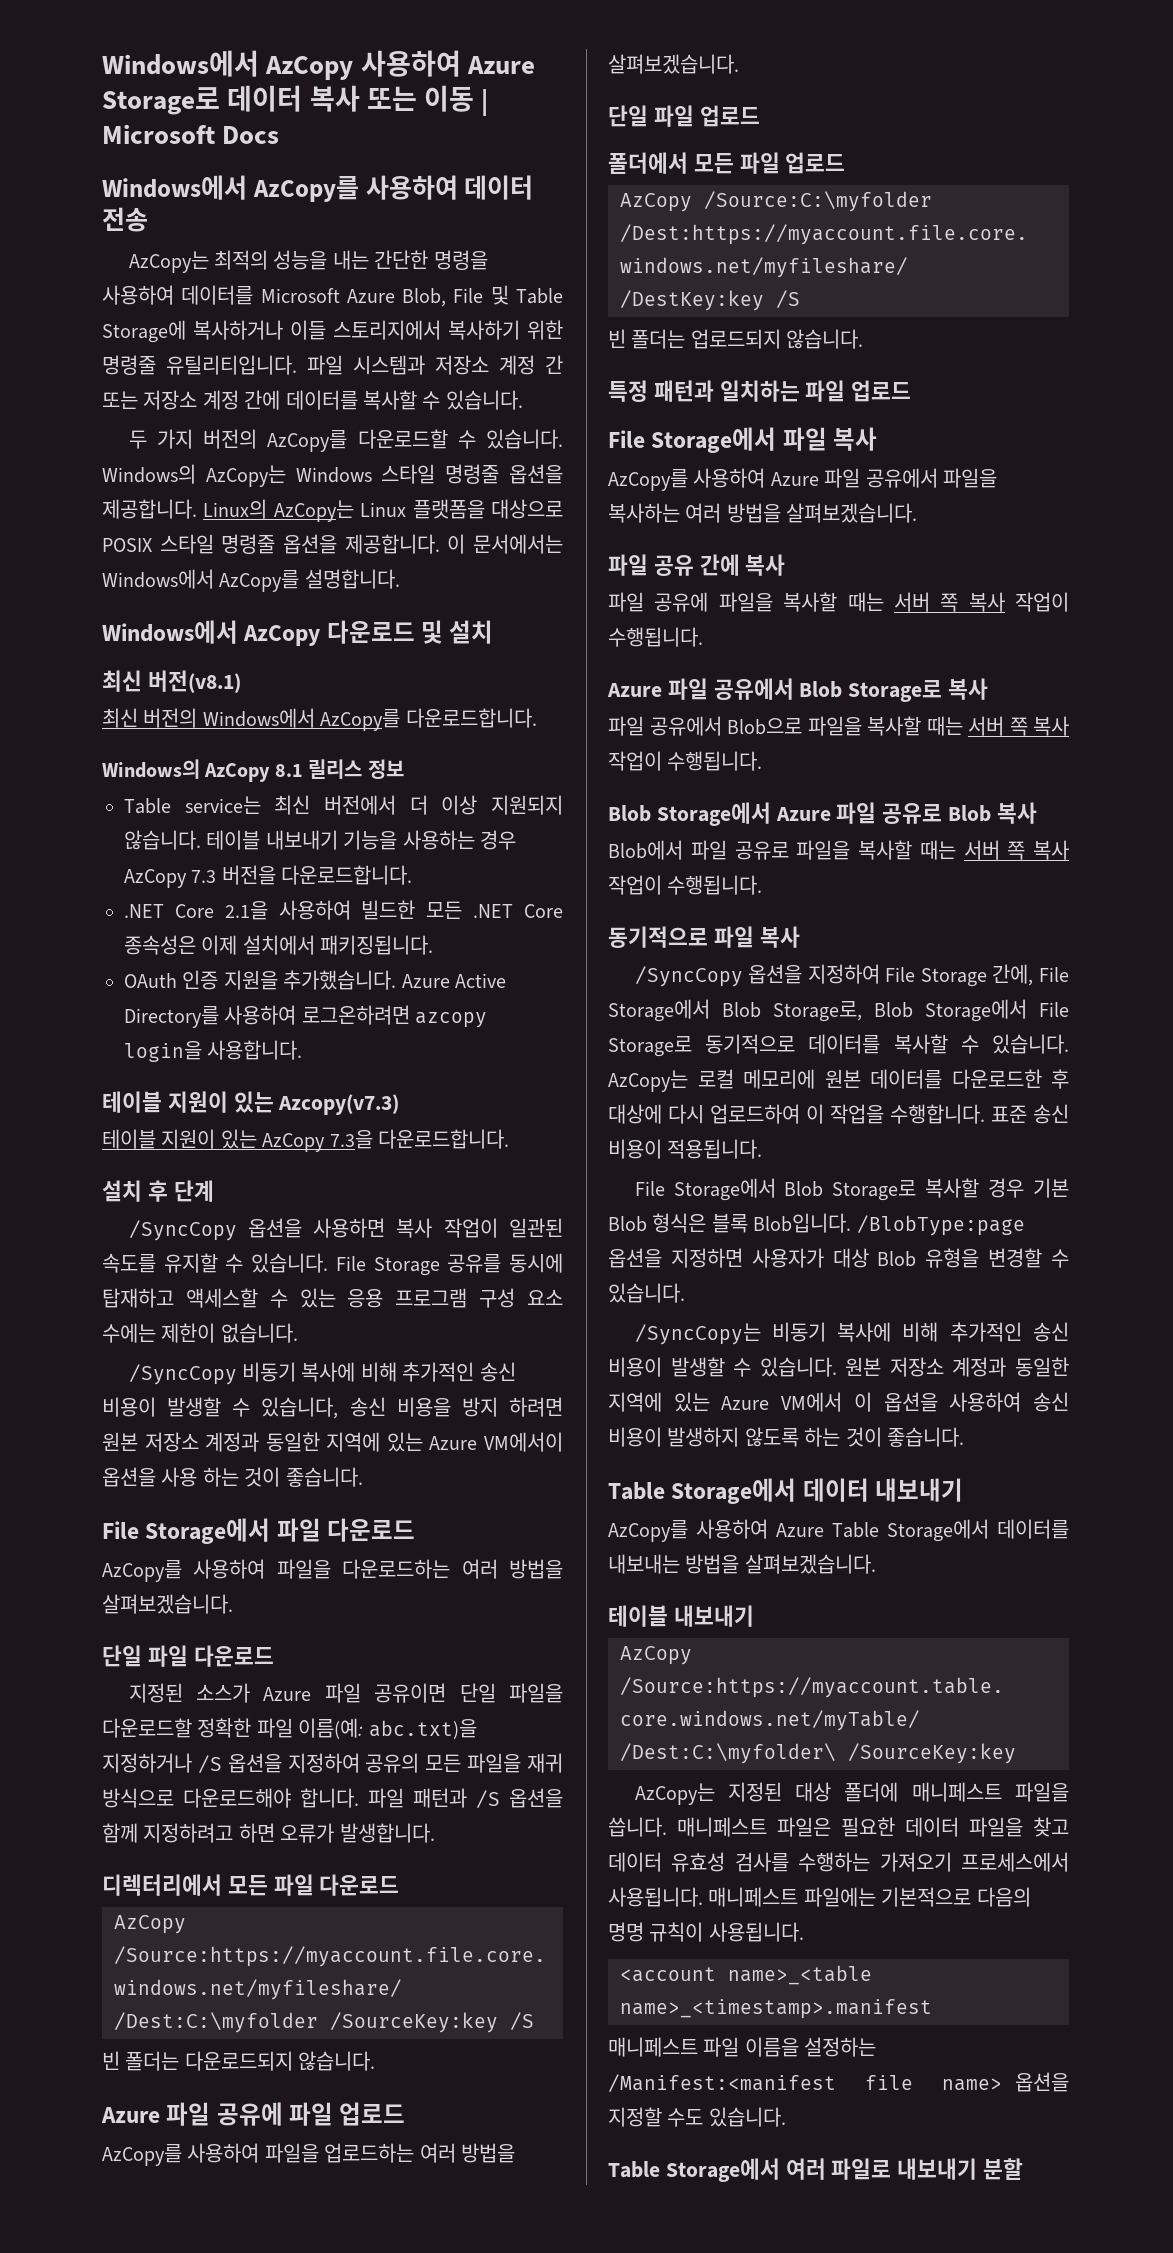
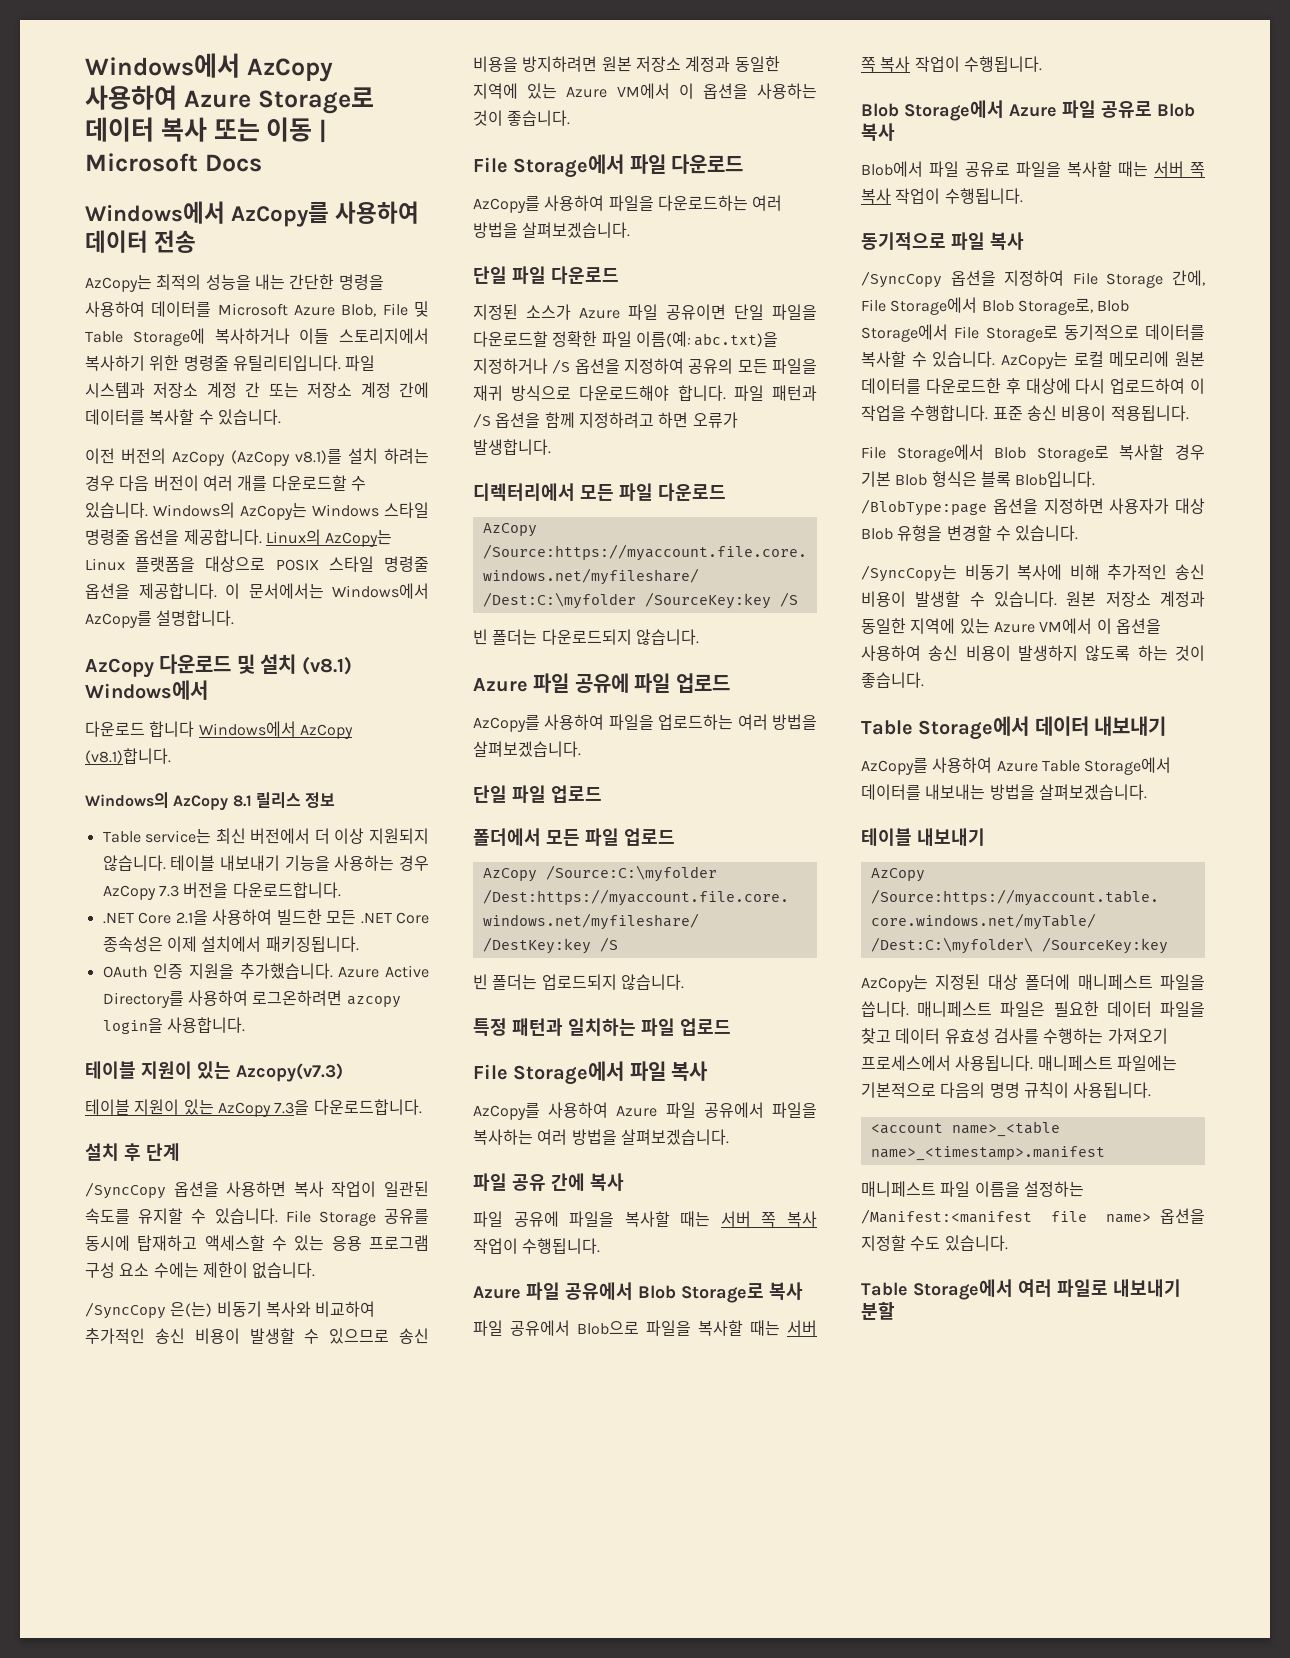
- 두 가지 버전의 AzCopy를 다운로드할 수 있습니다.
+ 이전 버전의 AzCopy (AzCopy v8.1)를 설치 하려는 경우 다음 버전이 여러 개를 다운로드할 수 있습니다.
- Windows에서 AzCopy 다운로드 및 설치
- 최신 버전(v8.1)
- 최신 버전의 Windows에서 AzCopy를 다운로드합니다.
+ AzCopy 다운로드 및 설치 (v8.1) Windows에서
+ 다운로드 합니다 Windows에서 AzCopy (v8.1)합니다.
- /SyncCopy 비동기 복사에 비해 추가적인 송신 비용이 발생할 수 있습니다, 송신 비용을 방지 하려면 원본 저장소 계정과 동일한 지역에 있는 Azure VM에서이 옵션을 사용 하는 것이 좋습니다.
+ /SyncCopy 은(는) 비동기 복사와 비교하여 추가적인 송신 비용이 발생할 수 있으므로 송신 비용을 방지하려면 원본 저장소 계정과 동일한 지역에 있는 Azure VM에서 이 옵션을 사용하는 것이 좋습니다.

